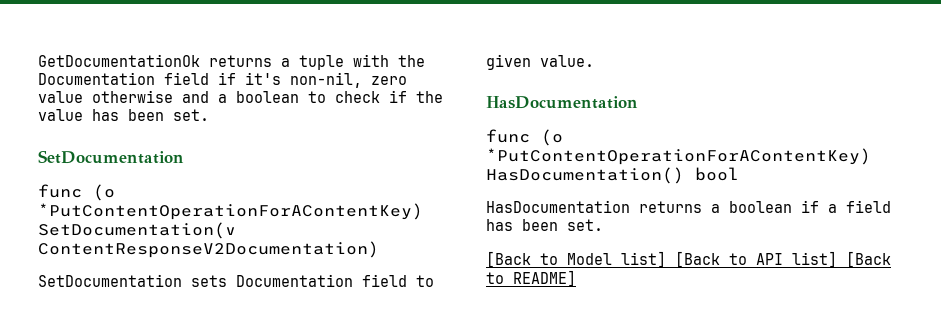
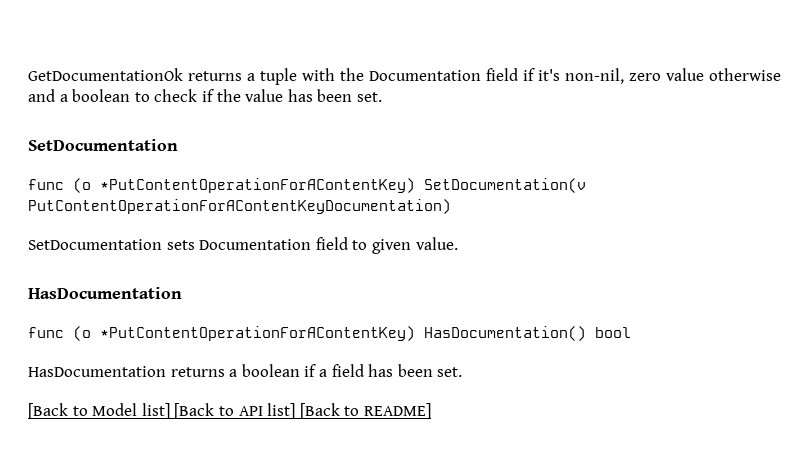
- func (o *PutContentOperationForAContentKey) SetDocumentation(v ContentResponseV2Documentation)
+ func (o *PutContentOperationForAContentKey) SetDocumentation(v PutContentOperationForAContentKeyDocumentation)

